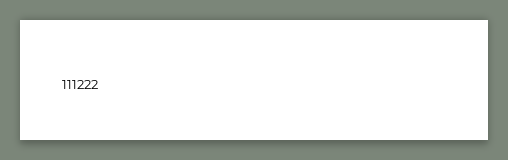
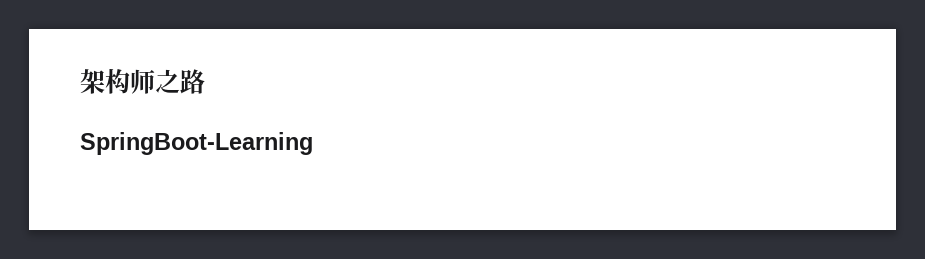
- 111222
+ 架构师之路
+ SpringBoot-Learning

